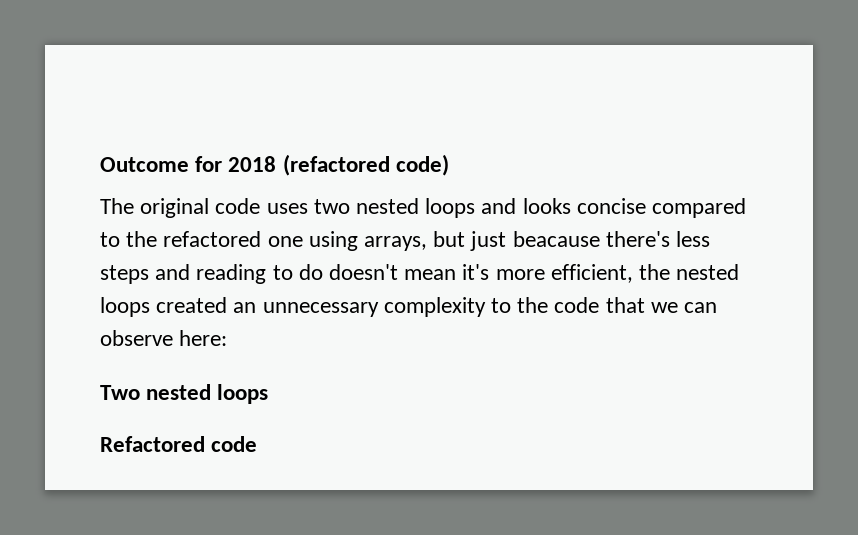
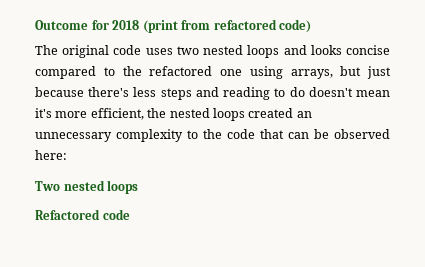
- Outcome for 2018 (refactored code)
+ Outcome for 2018 (print from refactored code)
- The original code uses two nested loops and looks concise compared to the refactored one using arrays, but just beacause there's less steps and reading to do doesn't mean it's more efficient, the nested loops created an unnecessary complexity to the code that we can observe here:
+ The original code uses two nested loops and looks concise compared to the refactored one using arrays, but just because there's less steps and reading to do doesn't mean it's more efficient, the nested loops created an unnecessary complexity to the code that can be observed here:

